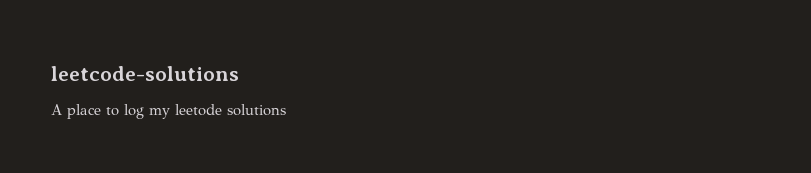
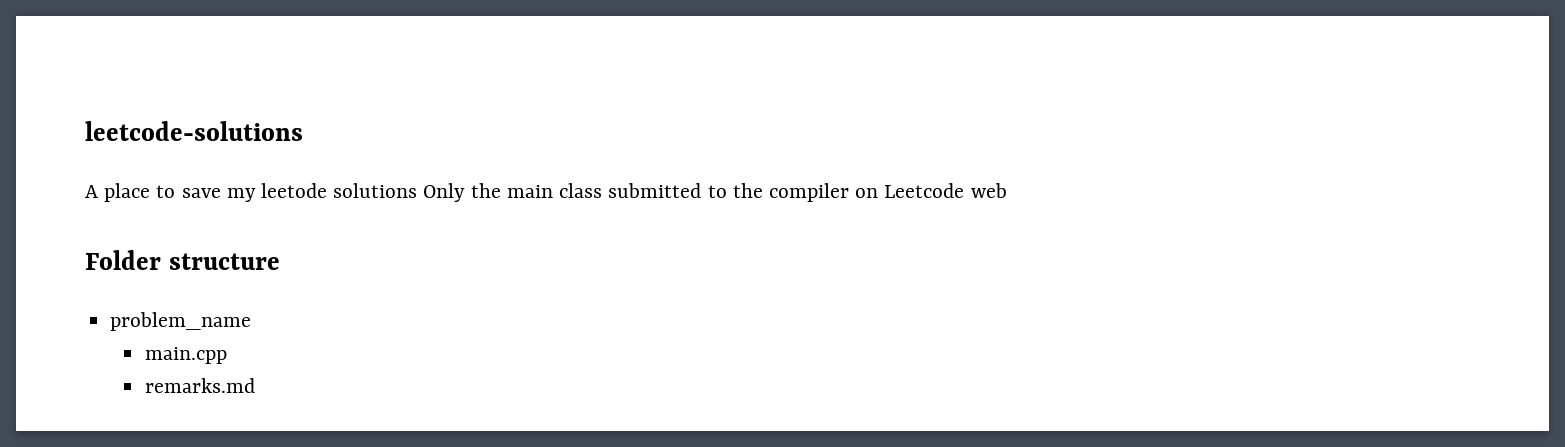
- A place to log my leetode solutions
+ A place to save my leetode solutions Only the main class submitted to the compiler on Leetcode web
+ Folder structure
+ problem_name
+ main.cpp
+ remarks.md

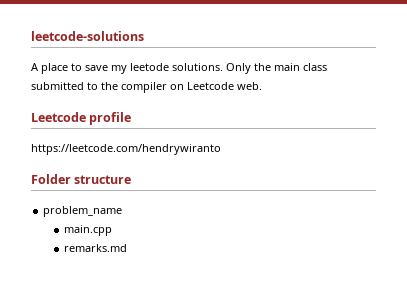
- A place to save my leetode solutions Only the main class submitted to the compiler on Leetcode web
+ A place to save my leetode solutions. Only the main class submitted to the compiler on Leetcode web.
+ Leetcode profile
+ https://leetcode.com/hendrywiranto

